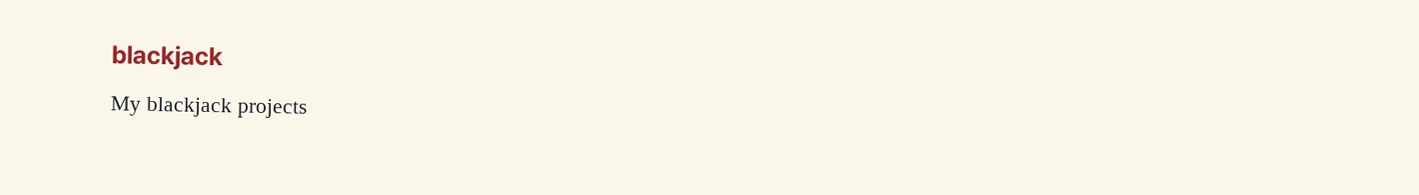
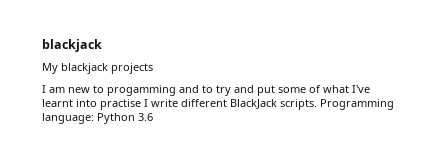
+ I am new to progamming and to try and put some of what I've learnt into practise I write different BlackJack scripts. Programming language: Python 3.6

